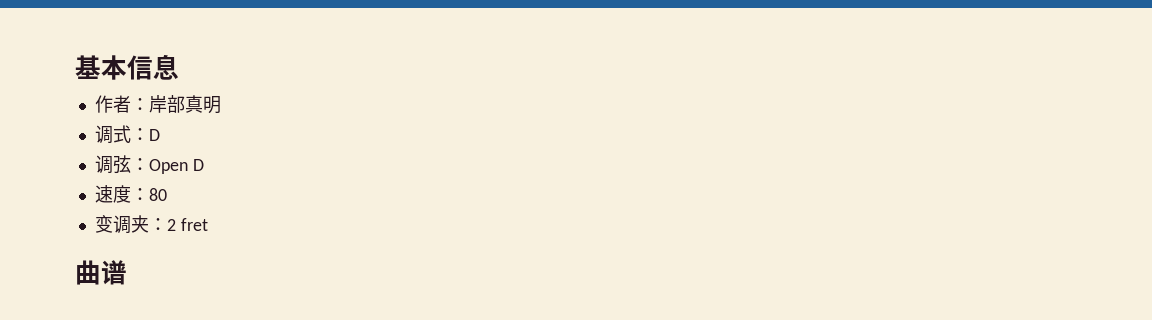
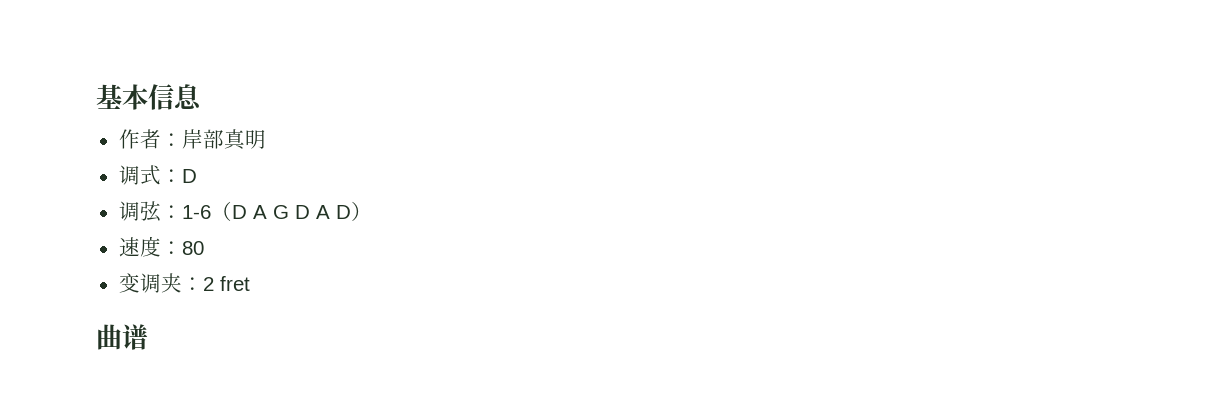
- 调弦：Open D
+ 调弦：1-6（D A G D A D）

